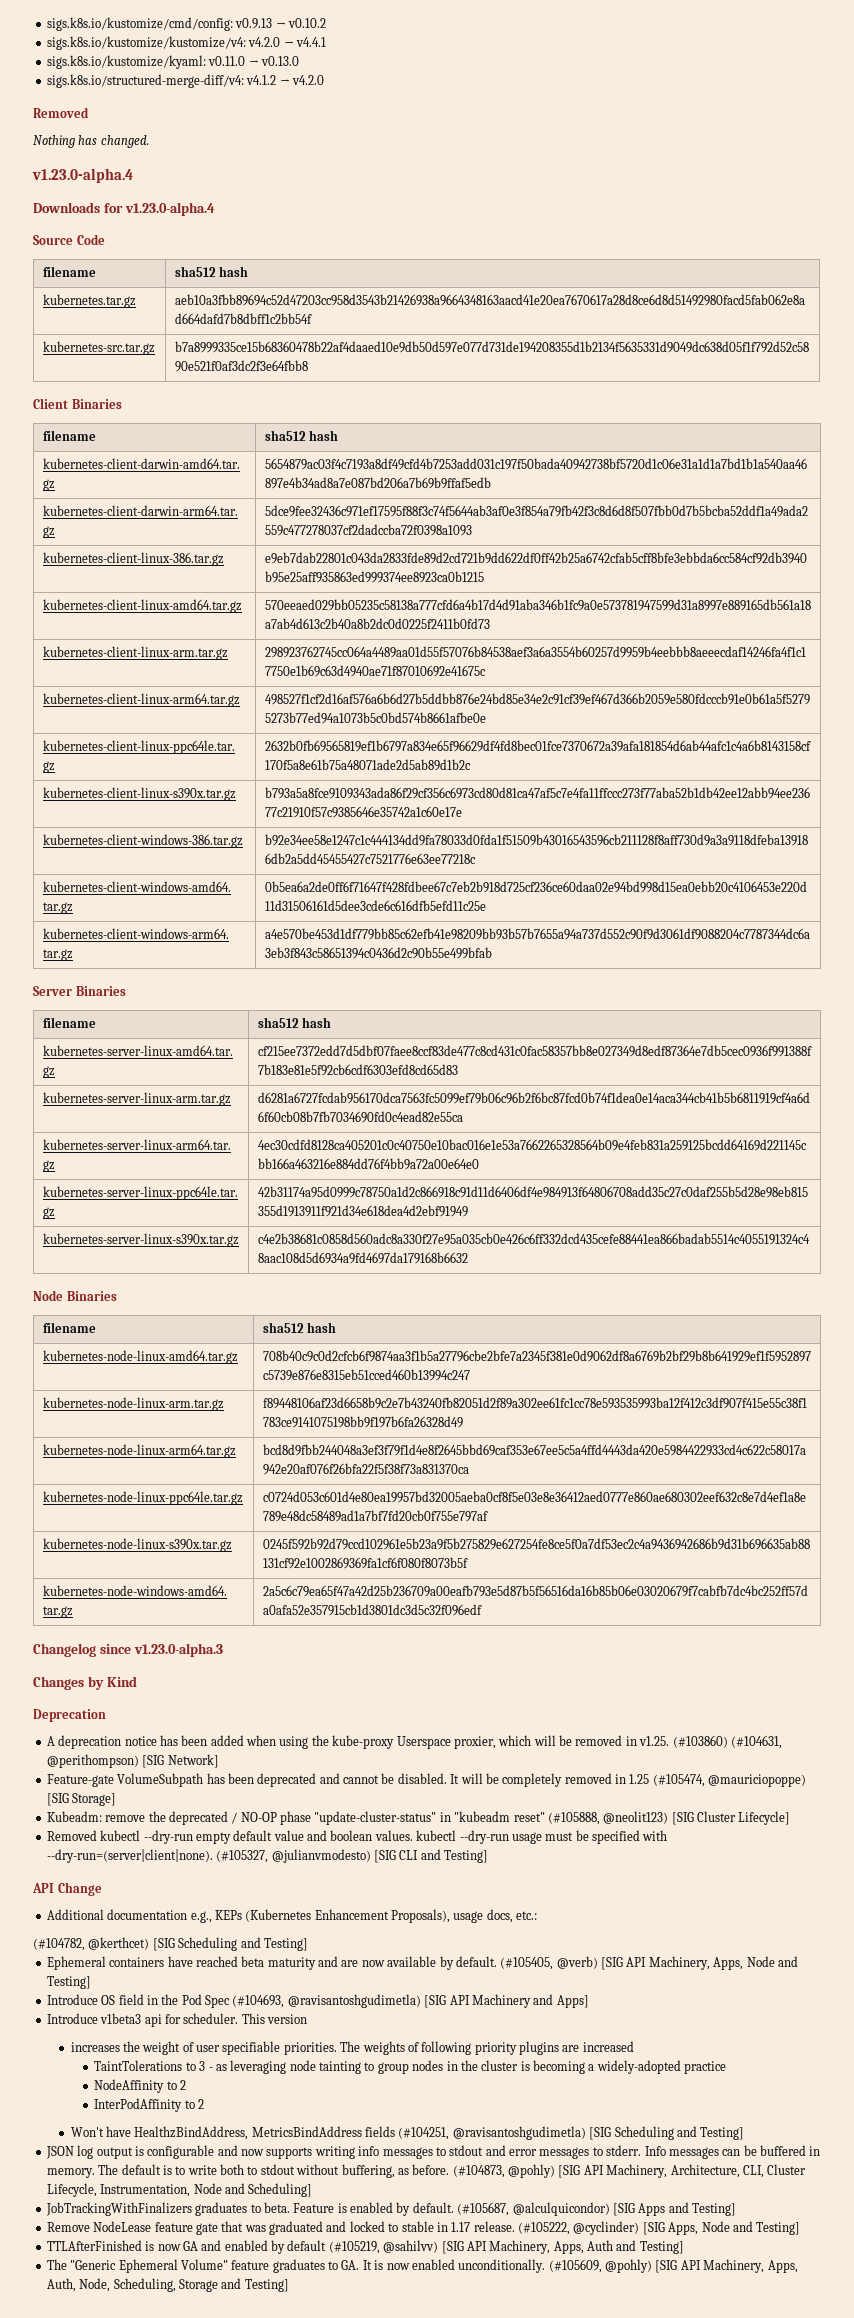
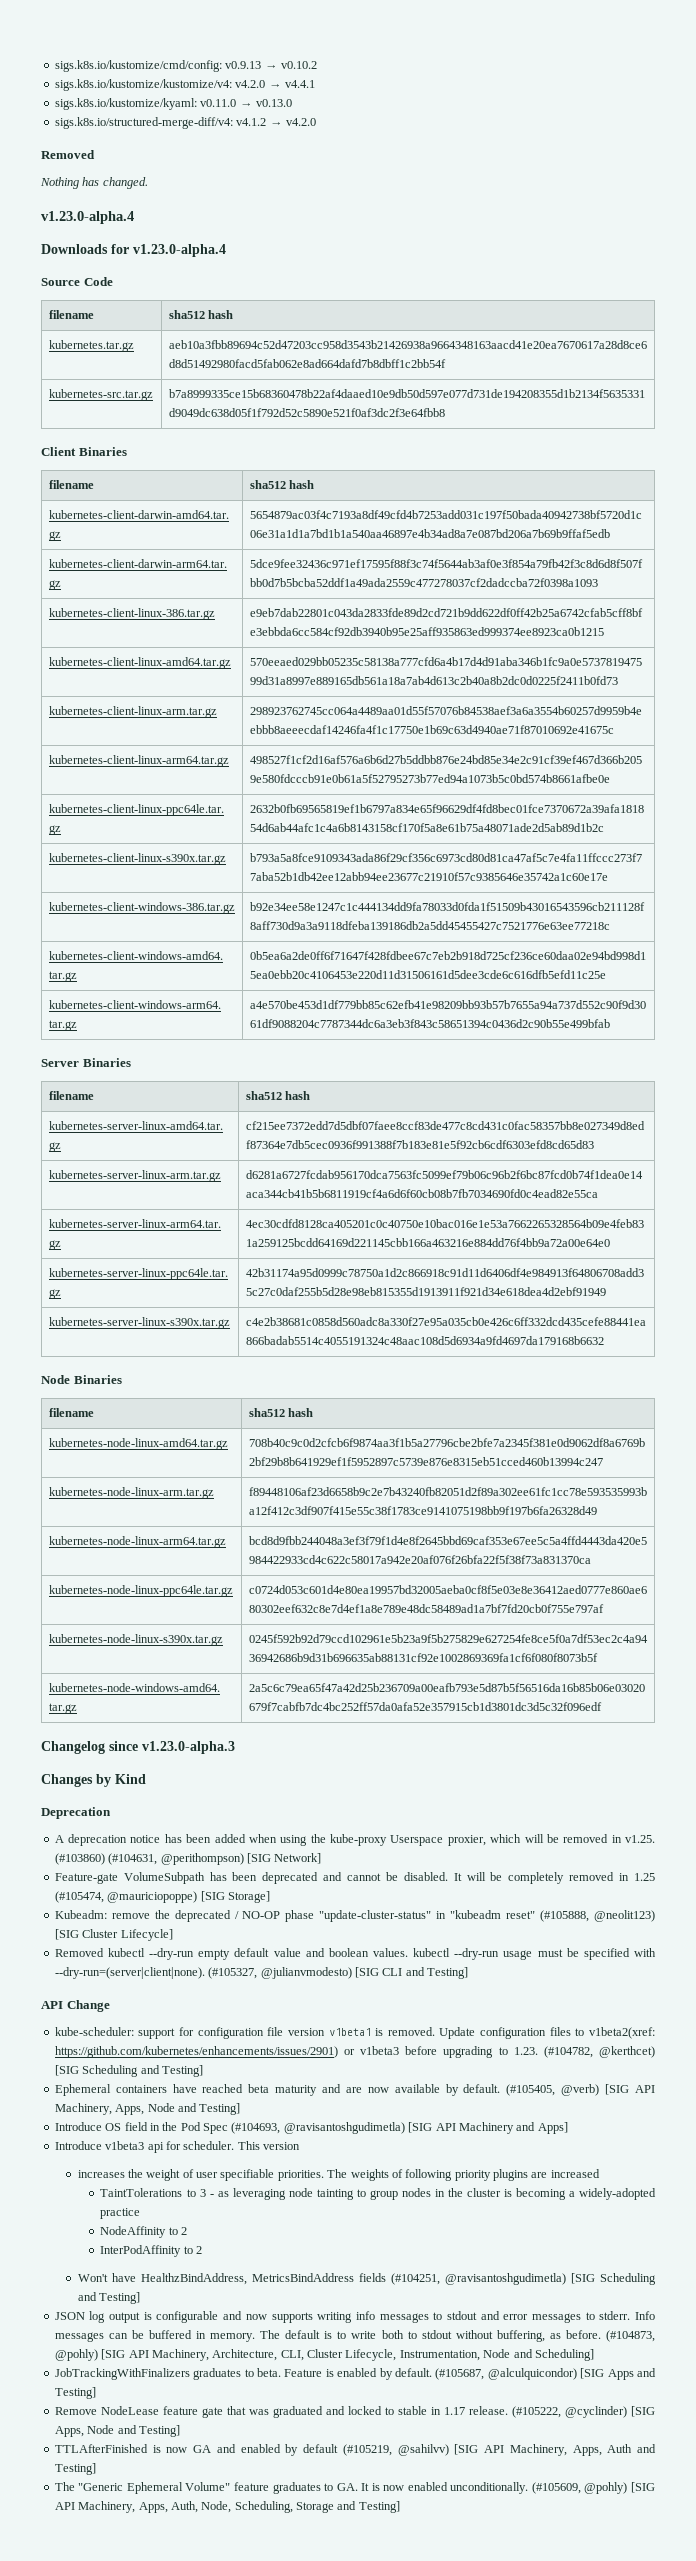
- Additional documentation e.g., KEPs (Kubernetes Enhancement Proposals), usage docs, etc.:
- (#104782, @kerthcet) [SIG Scheduling and Testing]
+ kube-scheduler: support for configuration file version v1beta1 is removed. Update configuration files to v1beta2(xref: https://github.com/kubernetes/enhancements/issues/2901) or v1beta3 before upgrading to 1.23. (#104782, @kerthcet) [SIG Scheduling and Testing]

